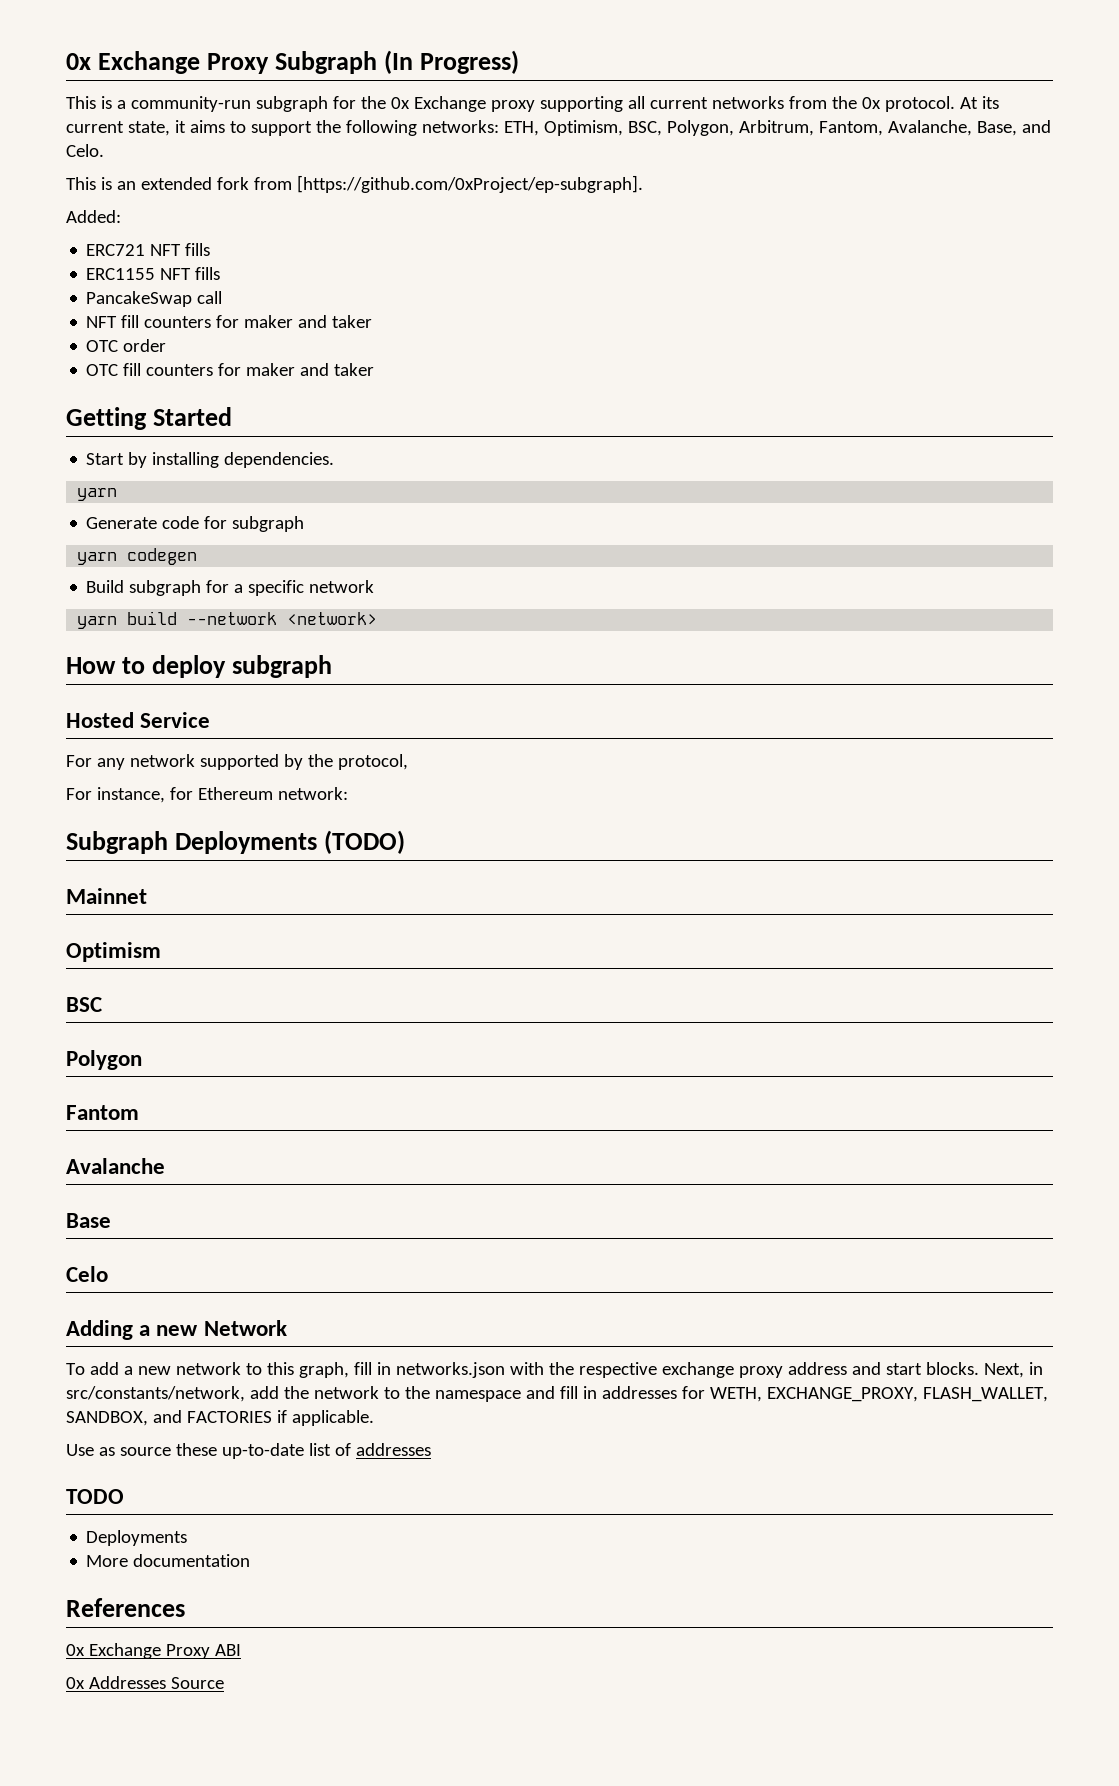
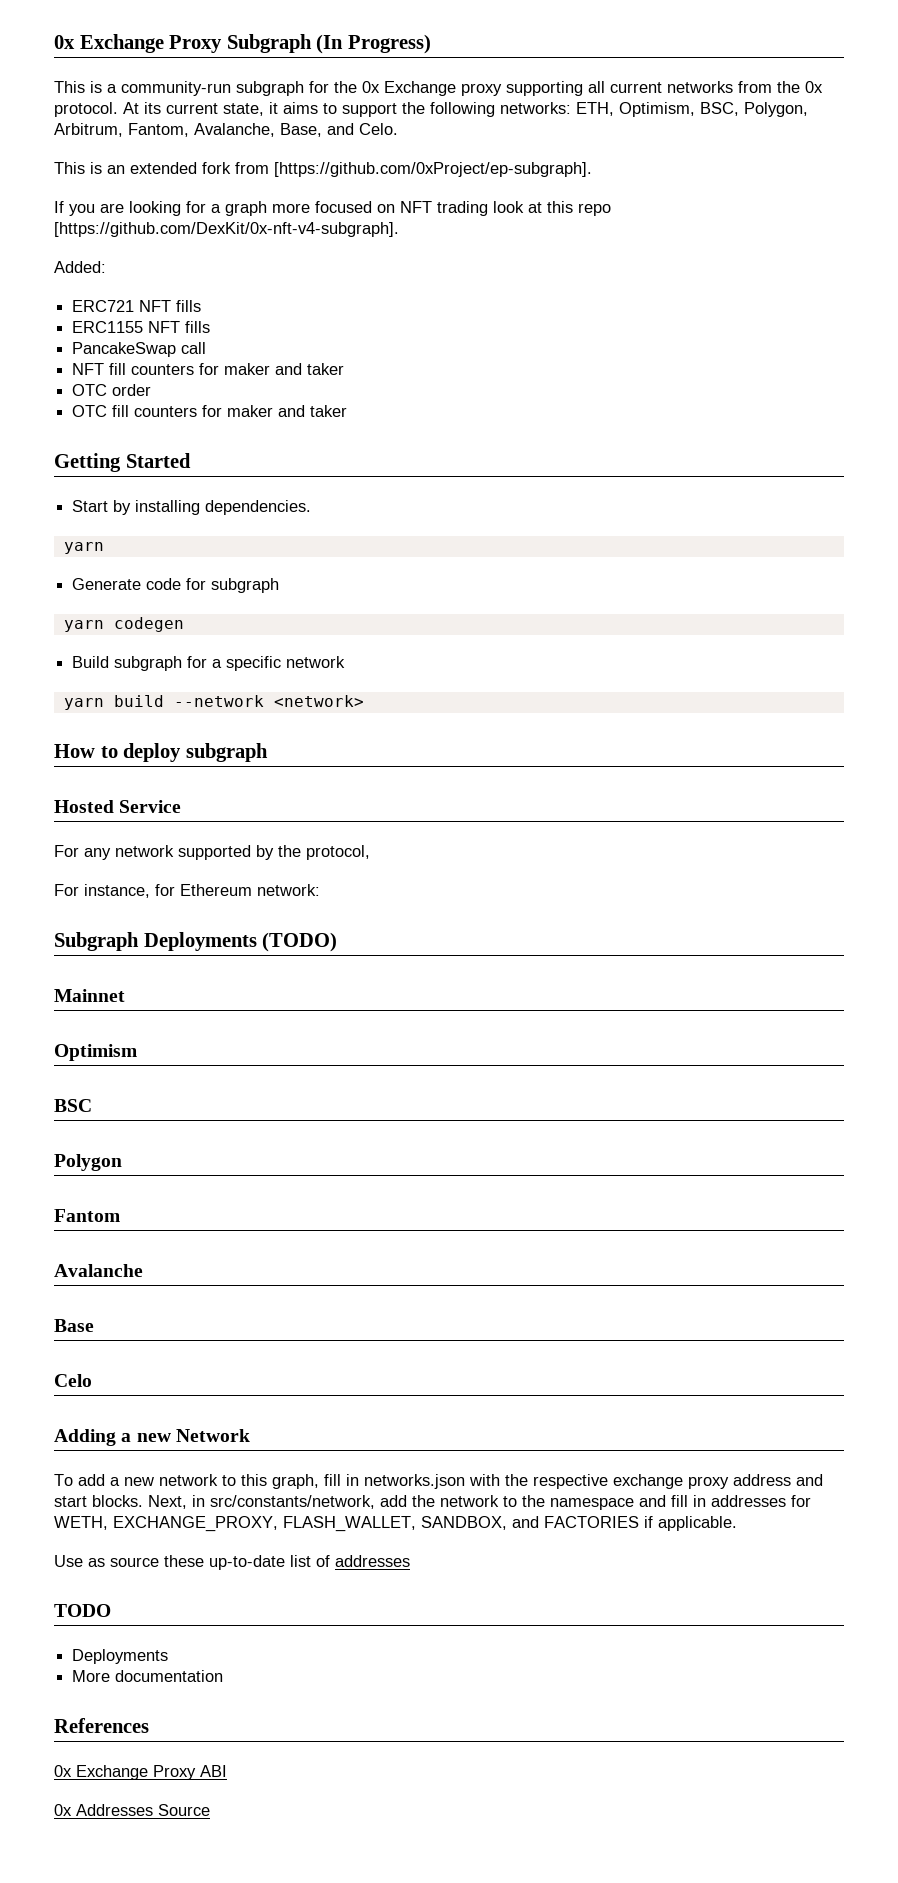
+ If you are looking for a graph more focused on NFT trading look at this repo [https://github.com/DexKit/0x-nft-v4-subgraph].

